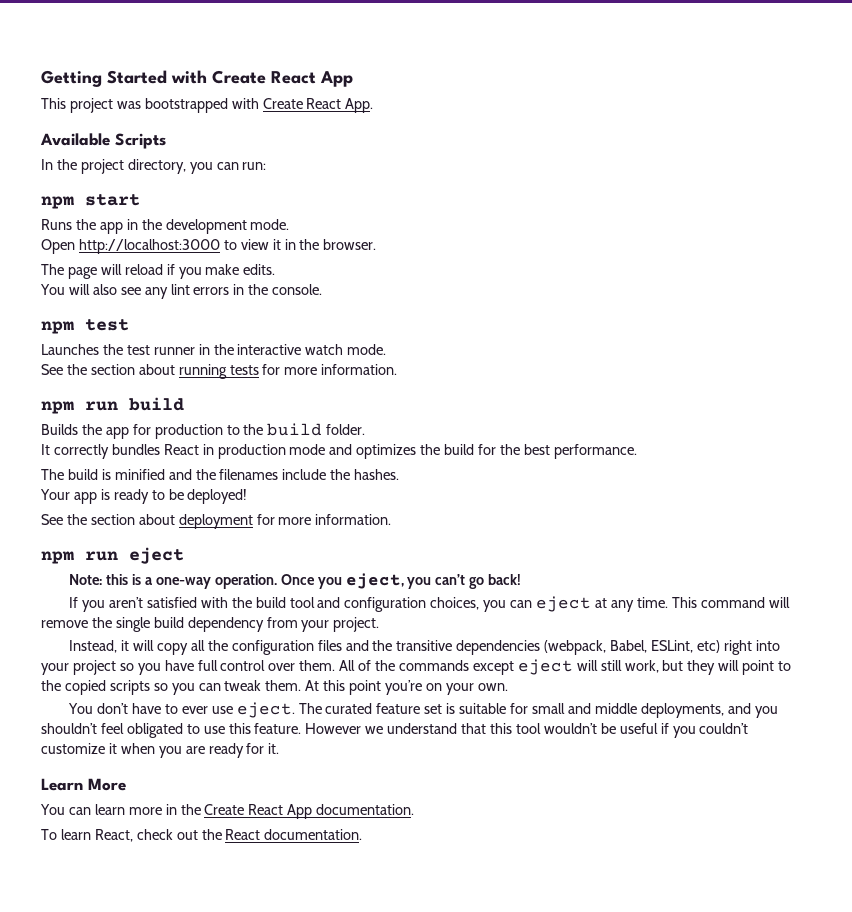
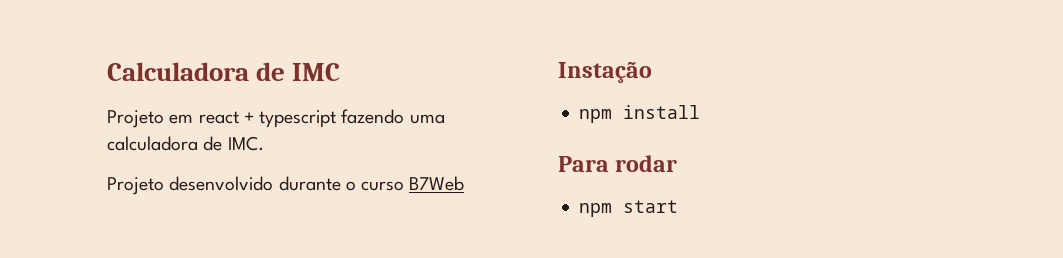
- Getting Started with Create React App
- This project was bootstrapped with Create React App.
- Available Scripts
- In the project directory, you can run:
+ Calculadora de IMC
+ Projeto em react + typescript fazendo uma calculadora de IMC.
+ Projeto desenvolvido durante o curso B7Web
+ Instação
+ npm install
+ Para rodar
  npm start
- Runs the app in the development mode.
- Open http://localhost:3000 to view it in the browser.
- The page will reload if you make edits.
- You will also see any lint errors in the console.
- npm test
- Launches the test runner in the interactive watch mode.
- See the section about running tests for more information.
- npm run build
- Builds the app for production to the build folder.
- It correctly bundles React in production mode and optimizes the build for the best performance.
- The build is minified and the filenames include the hashes.
- Your app is ready to be deployed!
- See the section about deployment for more information.
- npm run eject
- Note: this is a one-way operation. Once you eject, you can’t go back!
- If you aren’t satisfied with the build tool and configuration choices, you can eject at any time. This command will remove the single build dependency from your project.
- Instead, it will copy all the configuration files and the transitive dependencies (webpack, Babel, ESLint, etc) right into your project so you have full control over them. All of the commands except eject will still work, but they will point to the copied scripts so you can tweak them. At this point you’re on your own.
- You don’t have to ever use eject. The curated feature set is suitable for small and middle deployments, and you shouldn’t feel obligated to use this feature. However we understand that this tool wouldn’t be useful if you couldn’t customize it when you are ready for it.
- Learn More
- You can learn more in the Create React App documentation.
- To learn React, check out the React documentation.

